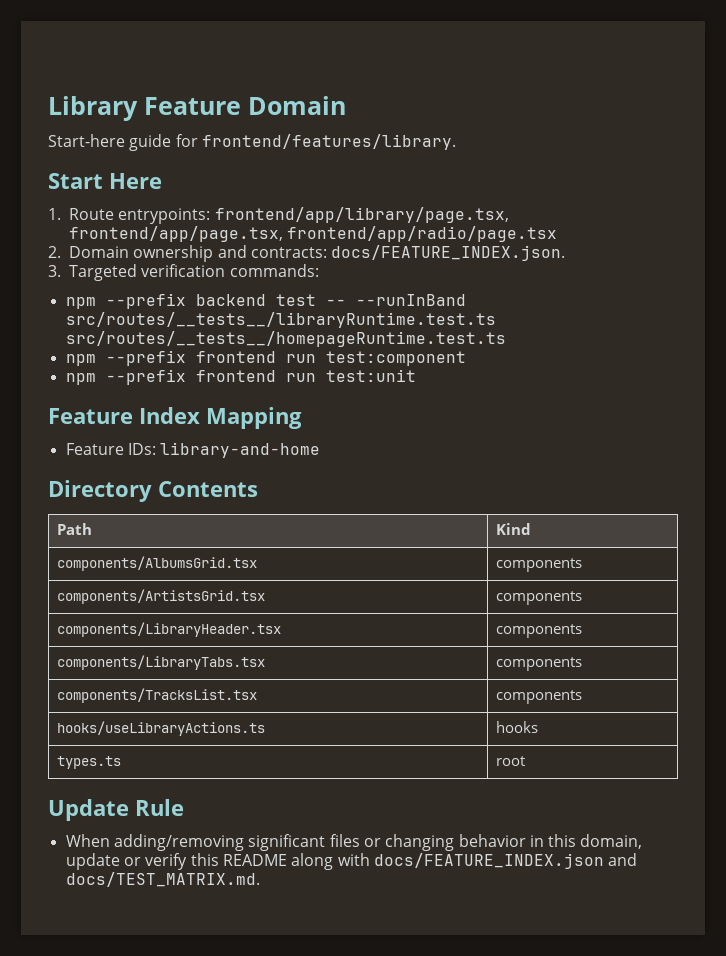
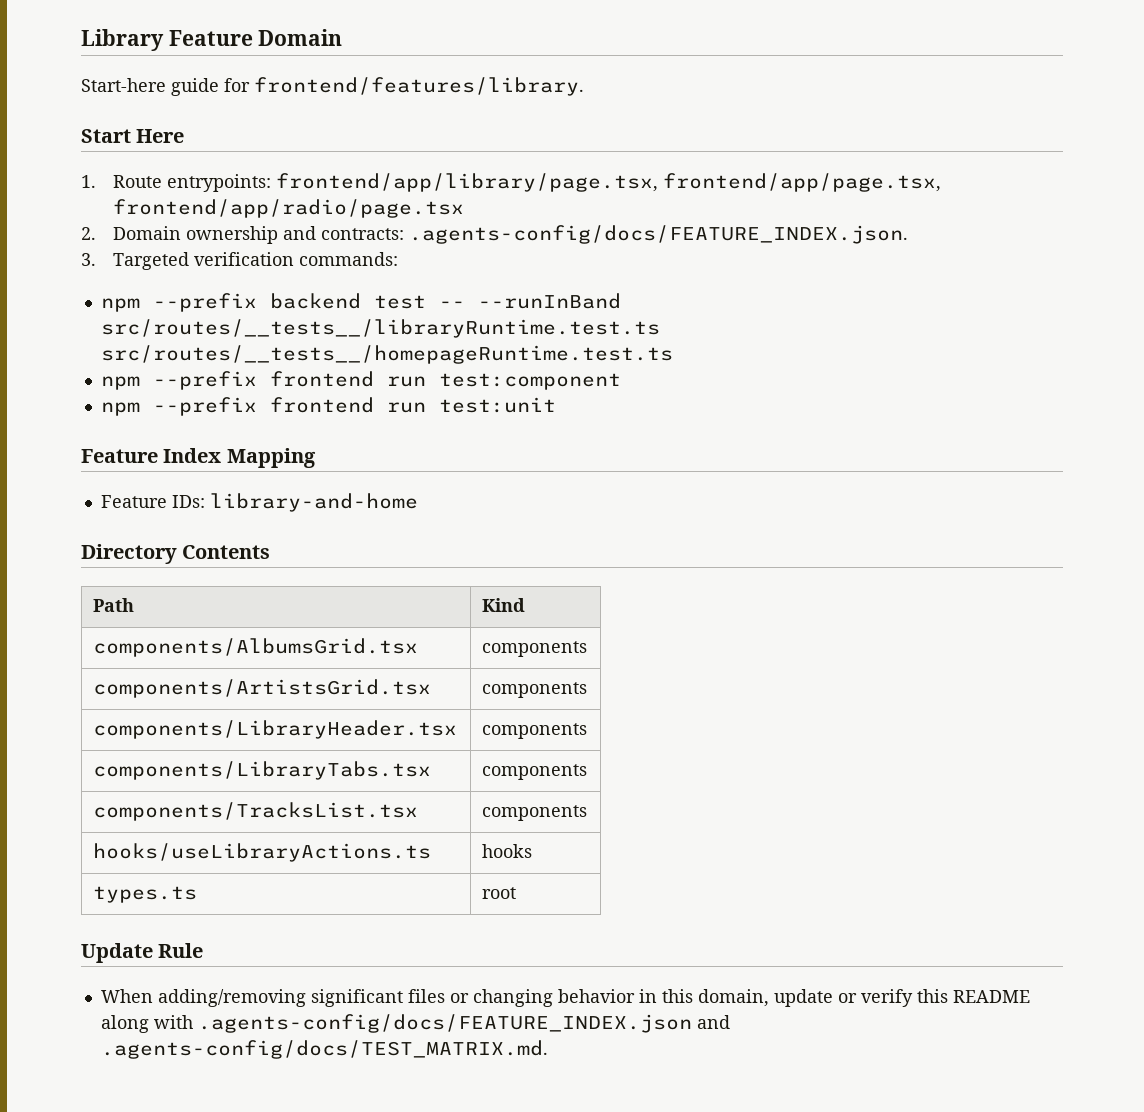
- 2. Domain ownership and contracts: docs/FEATURE_INDEX.json.
+ 2. Domain ownership and contracts: .agents-config/docs/FEATURE_INDEX.json.
- When adding/removing significant files or changing behavior in this domain, update or verify this README along with docs/FEATURE_INDEX.json and docs/TEST_MATRIX.md.
+ When adding/removing significant files or changing behavior in this domain, update or verify this README along with .agents-config/docs/FEATURE_INDEX.json and .agents-config/docs/TEST_MATRIX.md.

